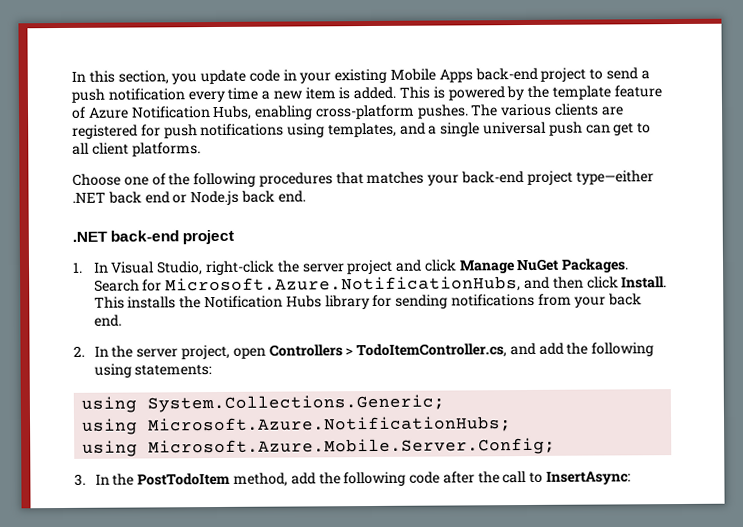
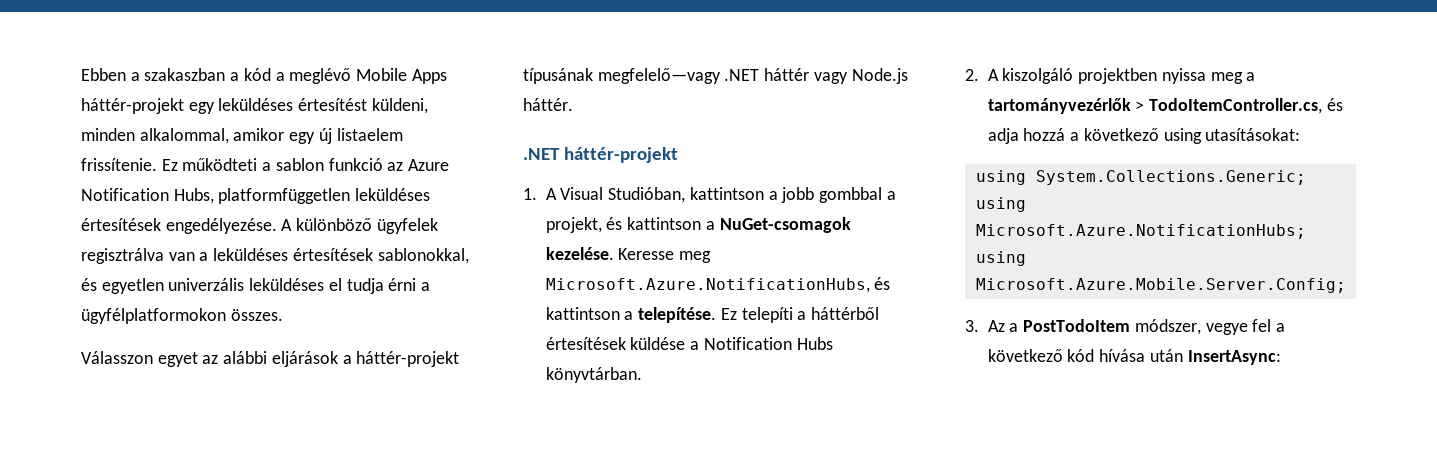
- In this section, you update code in your existing Mobile Apps back-end project to send a push notification every time a new item is added. This is powered by the template feature of Azure Notification Hubs, enabling cross-platform pushes. The various clients are registered for push notifications using templates, and a single universal push can get to all client platforms.
- Choose one of the following procedures that matches your back-end project type—either .NET back end or Node.js back end.
- .NET back-end project
+ Ebben a szakaszban a kód a meglévő Mobile Apps háttér-projekt egy leküldéses értesítést küldeni, minden alkalommal, amikor egy új listaelem frissítenie. Ez működteti a sablon funkció az Azure Notification Hubs, platformfüggetlen leküldéses értesítések engedélyezése. A különböző ügyfelek regisztrálva van a leküldéses értesítések sablonokkal, és egyetlen univerzális leküldéses el tudja érni a ügyfélplatformokon összes.
+ Válasszon egyet az alábbi eljárások a háttér-projekt típusának megfelelő—vagy .NET háttér vagy Node.js háttér.
+ .NET háttér-projekt
- 1. In Visual Studio, right-click the server project and click Manage NuGet Packages. Search for Microsoft.Azure.NotificationHubs, and then click Install. This installs the Notification Hubs library for sending notifications from your back end.
- 2. In the server project, open Controllers > TodoItemController.cs, and add the following using statements:
+ 1. A Visual Studióban, kattintson a jobb gombbal a projekt, és kattintson a NuGet-csomagok kezelése. Keresse meg Microsoft.Azure.NotificationHubs, és kattintson a telepítése. Ez telepíti a háttérből értesítések küldése a Notification Hubs könyvtárban.
+ 2. A kiszolgáló projektben nyissa meg a tartományvezérlők > TodoItemController.cs, és adja hozzá a következő using utasításokat:
- 3. In the PostTodoItem method, add the following code after the call to InsertAsync:
+ 3. Az a PostTodoItem módszer, vegye fel a következő kód hívása után InsertAsync:

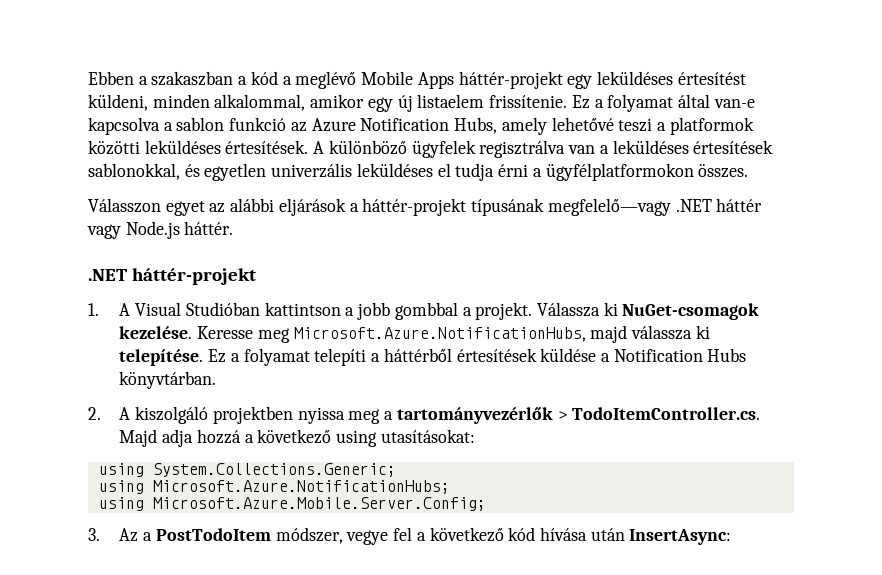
- Ez működteti a sablon funkció az Azure Notification Hubs, platformfüggetlen leküldéses értesítések engedélyezése.
+ Ez a folyamat által van-e kapcsolva a sablon funkció az Azure Notification Hubs, amely lehetővé teszi a platformok közötti leküldéses értesítések.
- 1. A Visual Studióban, kattintson a jobb gombbal a projekt, és kattintson a NuGet-csomagok kezelése.
+ 1. A Visual Studióban kattintson a jobb gombbal a projekt. Válassza ki NuGet-csomagok kezelése.
- Keresse meg Microsoft.Azure.NotificationHubs, és kattintson a telepítése. Ez telepíti a háttérből értesítések küldése a Notification Hubs könyvtárban.
+ Keresse meg Microsoft.Azure.NotificationHubs, majd válassza ki telepítése. Ez a folyamat telepíti a háttérből értesítések küldése a Notification Hubs könyvtárban.
- 2. A kiszolgáló projektben nyissa meg a tartományvezérlők > TodoItemController.cs, és adja hozzá a következő using utasításokat:
+ 2. A kiszolgáló projektben nyissa meg a tartományvezérlők > TodoItemController.cs. Majd adja hozzá a következő using utasításokat:

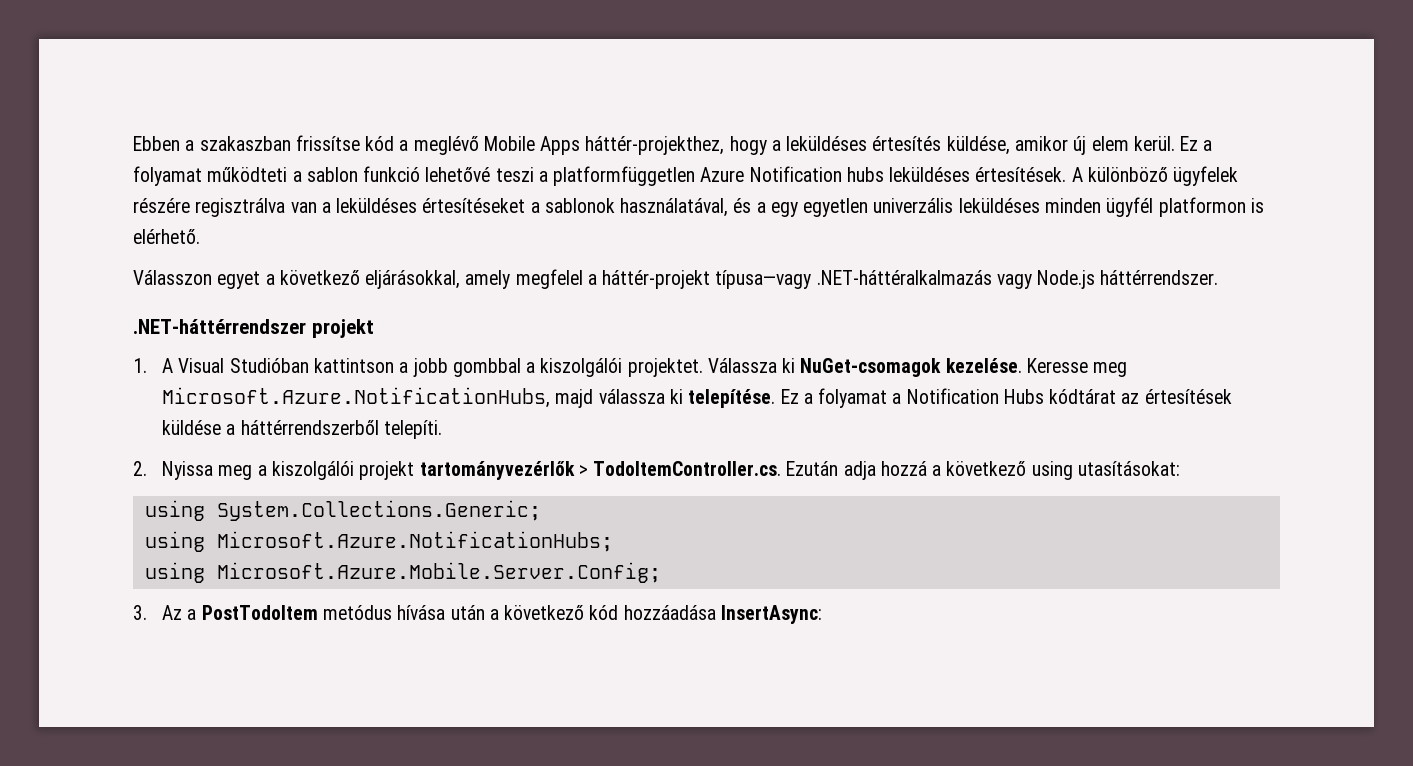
- Ebben a szakaszban a kód a meglévő Mobile Apps háttér-projekt egy leküldéses értesítést küldeni, minden alkalommal, amikor egy új listaelem frissítenie. Ez a folyamat által van-e kapcsolva a sablon funkció az Azure Notification Hubs, amely lehetővé teszi a platformok közötti leküldéses értesítések.
+ Ebben a szakaszban frissítse kód a meglévő Mobile Apps háttér-projekthez, hogy a leküldéses értesítés küldése, amikor új elem kerül. Ez a folyamat működteti a sablon funkció lehetővé teszi a platformfüggetlen Azure Notification hubs leküldéses értesítések.
- A különböző ügyfelek regisztrálva van a leküldéses értesítések sablonokkal, és egyetlen univerzális leküldéses el tudja érni a ügyfélplatformokon összes.
- Válasszon egyet az alábbi eljárások a háttér-projekt típusának megfelelő—vagy .NET háttér vagy Node.js háttér.
- .NET háttér-projekt
+ A különböző ügyfelek részére regisztrálva van a leküldéses értesítéseket a sablonok használatával, és a egy egyetlen univerzális leküldéses minden ügyfél platformon is elérhető.
+ Válasszon egyet a következő eljárásokkal, amely megfelel a háttér-projekt típusa—vagy .NET-háttéralkalmazás vagy Node.js háttérrendszer.
+ .NET-háttérrendszer projekt
- 1. A Visual Studióban kattintson a jobb gombbal a projekt.
+ 1. A Visual Studióban kattintson a jobb gombbal a kiszolgálói projektet.
- Ez a folyamat telepíti a háttérből értesítések küldése a Notification Hubs könyvtárban.
- 2. A kiszolgáló projektben nyissa meg a tartományvezérlők > TodoItemController.cs. Majd adja hozzá a következő using utasításokat:
+ Ez a folyamat a Notification Hubs kódtárat az értesítések küldése a háttérrendszerből telepíti.
+ 2. Nyissa meg a kiszolgálói projekt tartományvezérlők > TodoItemController.cs. Ezután adja hozzá a következő using utasításokat:
- 3. Az a PostTodoItem módszer, vegye fel a következő kód hívása után InsertAsync:
+ 3. Az a PostTodoItem metódus hívása után a következő kód hozzáadása InsertAsync:

